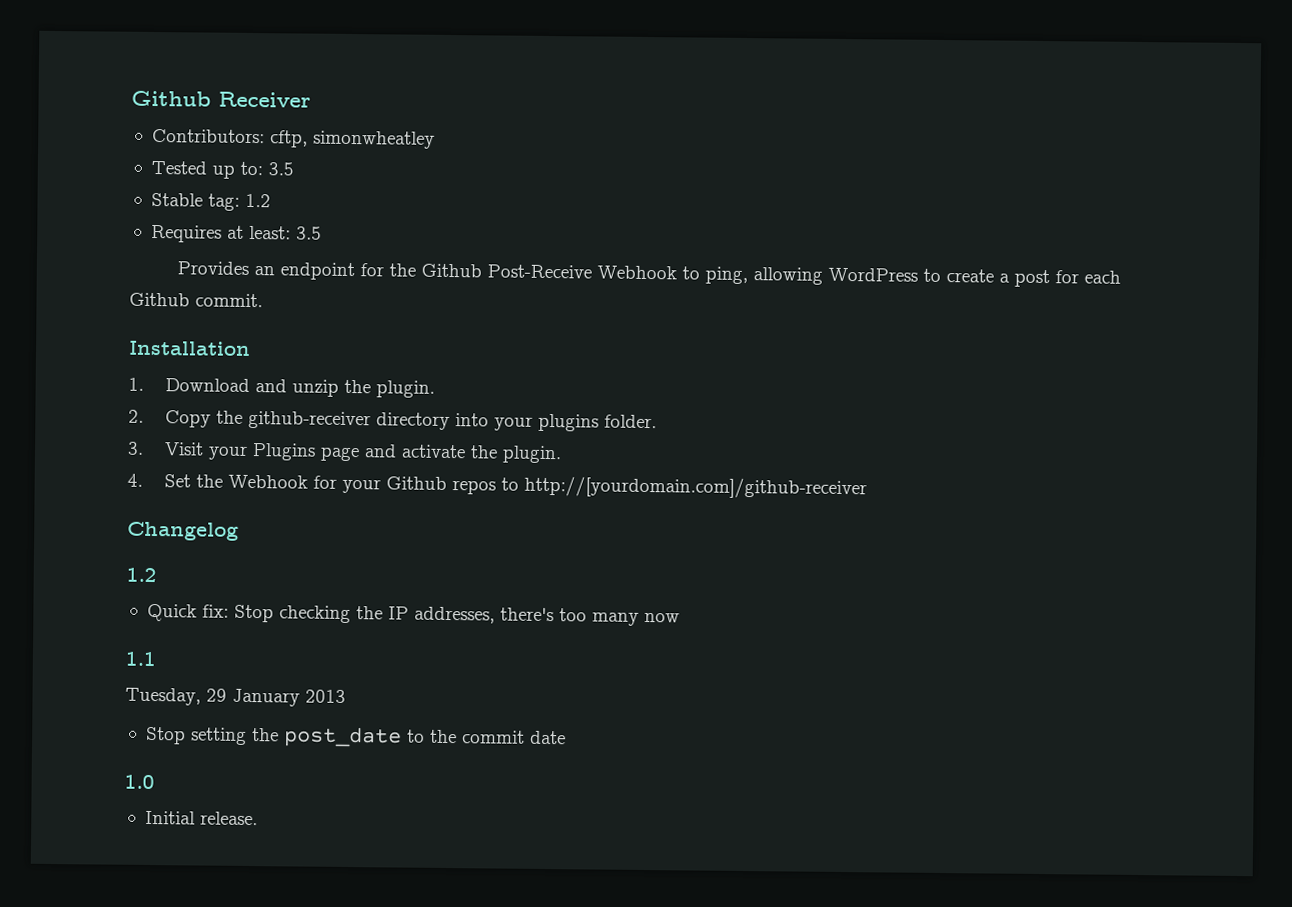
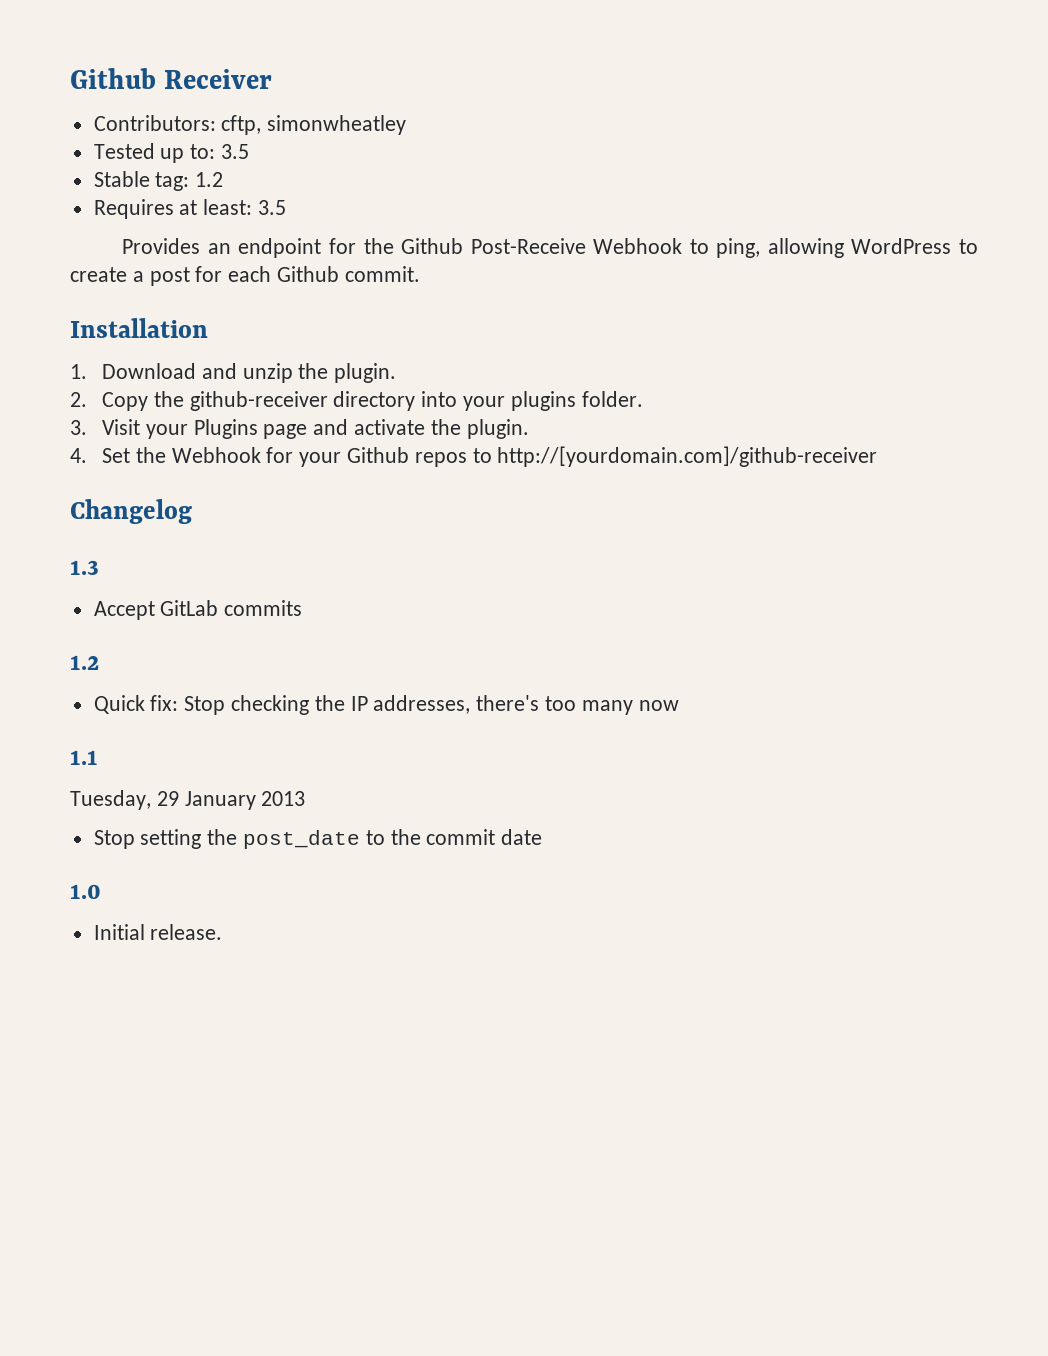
+ 1.3
+ Accept GitLab commits

